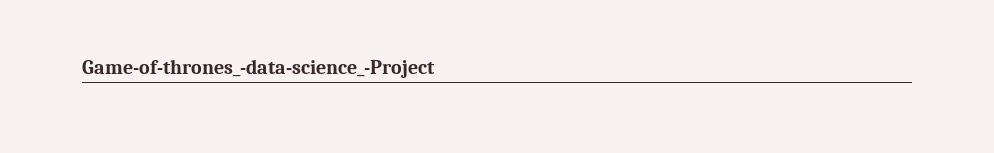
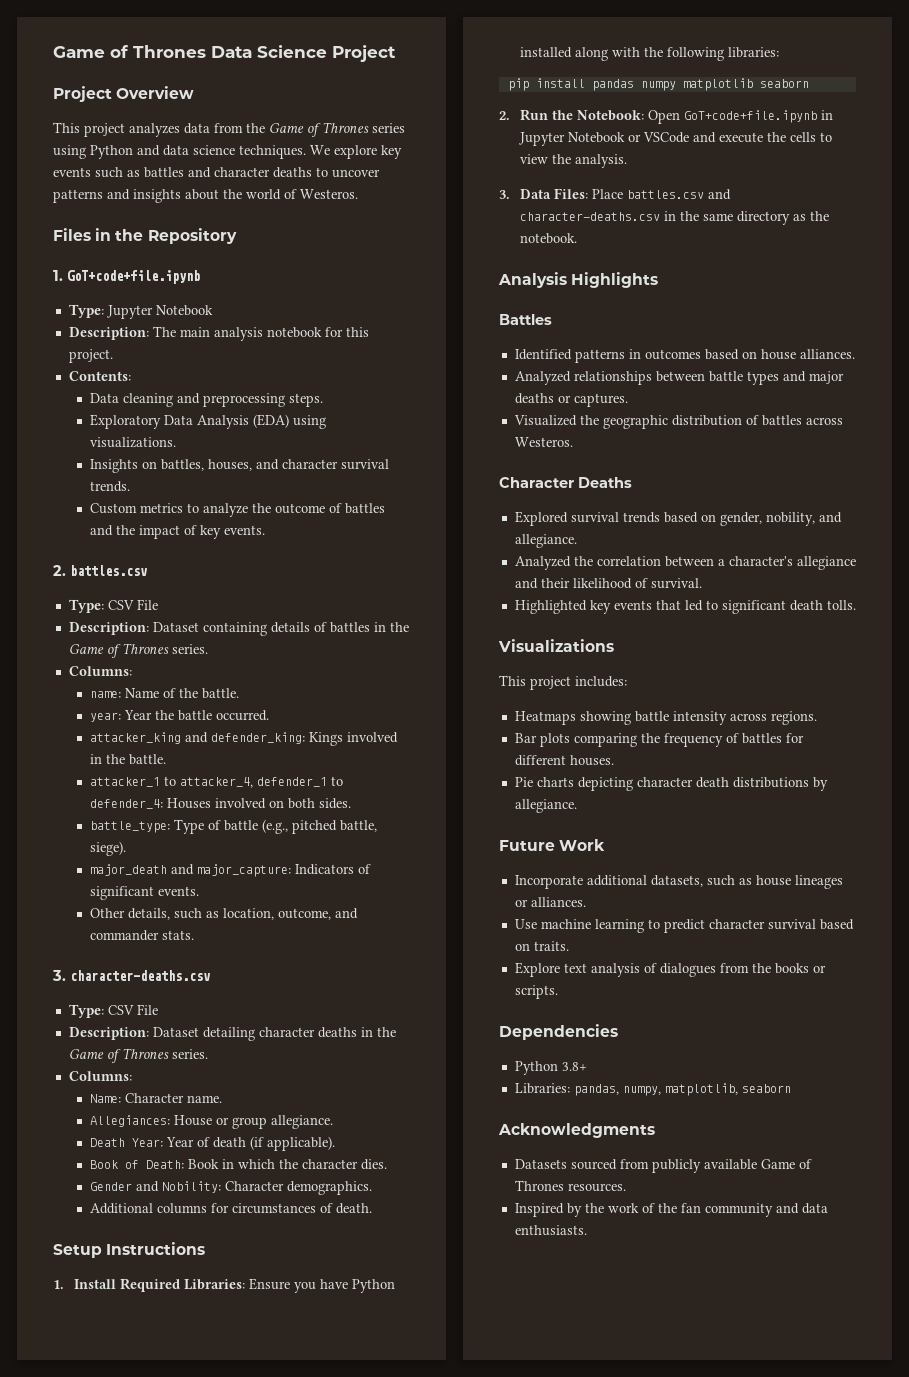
- Game-of-thrones_-data-science_-Project
+ Game of Thrones Data Science Project
+ Project Overview
+ This project analyzes data from the Game of Thrones series using Python and data science techniques. We explore key events such as battles and character deaths to uncover patterns and insights about the world of Westeros.
+ Files in the Repository
+ 1. GoT+code+file.ipynb
+ Type: Jupyter Notebook
+ Description: The main analysis notebook for this project.
+ Contents:
+ Data cleaning and preprocessing steps.
+ Exploratory Data Analysis (EDA) using visualizations.
+ Insights on battles, houses, and character survival trends.
+ Custom metrics to analyze the outcome of battles and the impact of key events.
+ 2. battles.csv
+ Type: CSV File
+ Description: Dataset containing details of battles in the Game of Thrones series.
+ Columns:
+ name: Name of the battle.
+ year: Year the battle occurred.
+ attacker_king and defender_king: Kings involved in the battle.
+ attacker_1 to attacker_4, defender_1 to defender_4: Houses involved on both sides.
+ battle_type: Type of battle (e.g., pitched battle, siege).
+ major_death and major_capture: Indicators of significant events.
+ Other details, such as location, outcome, and commander stats.
+ 3. character-deaths.csv
+ Type: CSV File
+ Description: Dataset detailing character deaths in the Game of Thrones series.
+ Columns:
+ Name: Character name.
+ Allegiances: House or group allegiance.
+ Death Year: Year of death (if applicable).
+ Book of Death: Book in which the character dies.
+ Gender and Nobility: Character demographics.
+ Additional columns for circumstances of death.
+ Setup Instructions
+ 1. Install Required Libraries: Ensure you have Python installed along with the following libraries:
+ pip install pandas numpy matplotlib seaborn
+ 2. Run the Notebook: Open GoT+code+file.ipynb in Jupyter Notebook or VSCode and execute the cells to view the analysis.
+ 3. Data Files: Place battles.csv and character-deaths.csv in the same directory as the notebook.
+ Analysis Highlights
+ Battles
+ Identified patterns in outcomes based on house alliances.
+ Analyzed relationships between battle types and major deaths or captures.
+ Visualized the geographic distribution of battles across Westeros.
+ Character Deaths
+ Explored survival trends based on gender, nobility, and allegiance.
+ Analyzed the correlation between a character's allegiance and their likelihood of survival.
+ Highlighted key events that led to significant death tolls.
+ Visualizations
+ This project includes:
+ Heatmaps showing battle intensity across regions.
+ Bar plots comparing the frequency of battles for different houses.
+ Pie charts depicting character death distributions by allegiance.
+ Future Work
+ Incorporate additional datasets, such as house lineages or alliances.
+ Use machine learning to predict character survival based on traits.
+ Explore text analysis of dialogues from the books or scripts.
+ Dependencies
+ Python 3.8+
+ Libraries: pandas, numpy, matplotlib, seaborn
+ Acknowledgments
+ Datasets sourced from publicly available Game of Thrones resources.
+ Inspired by the work of the fan community and data enthusiasts.

